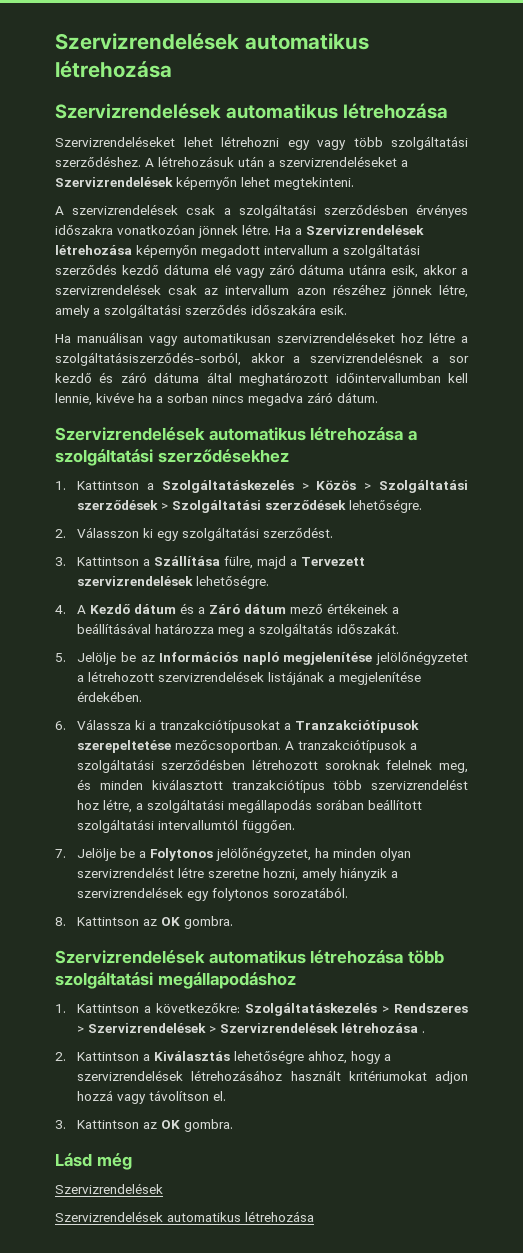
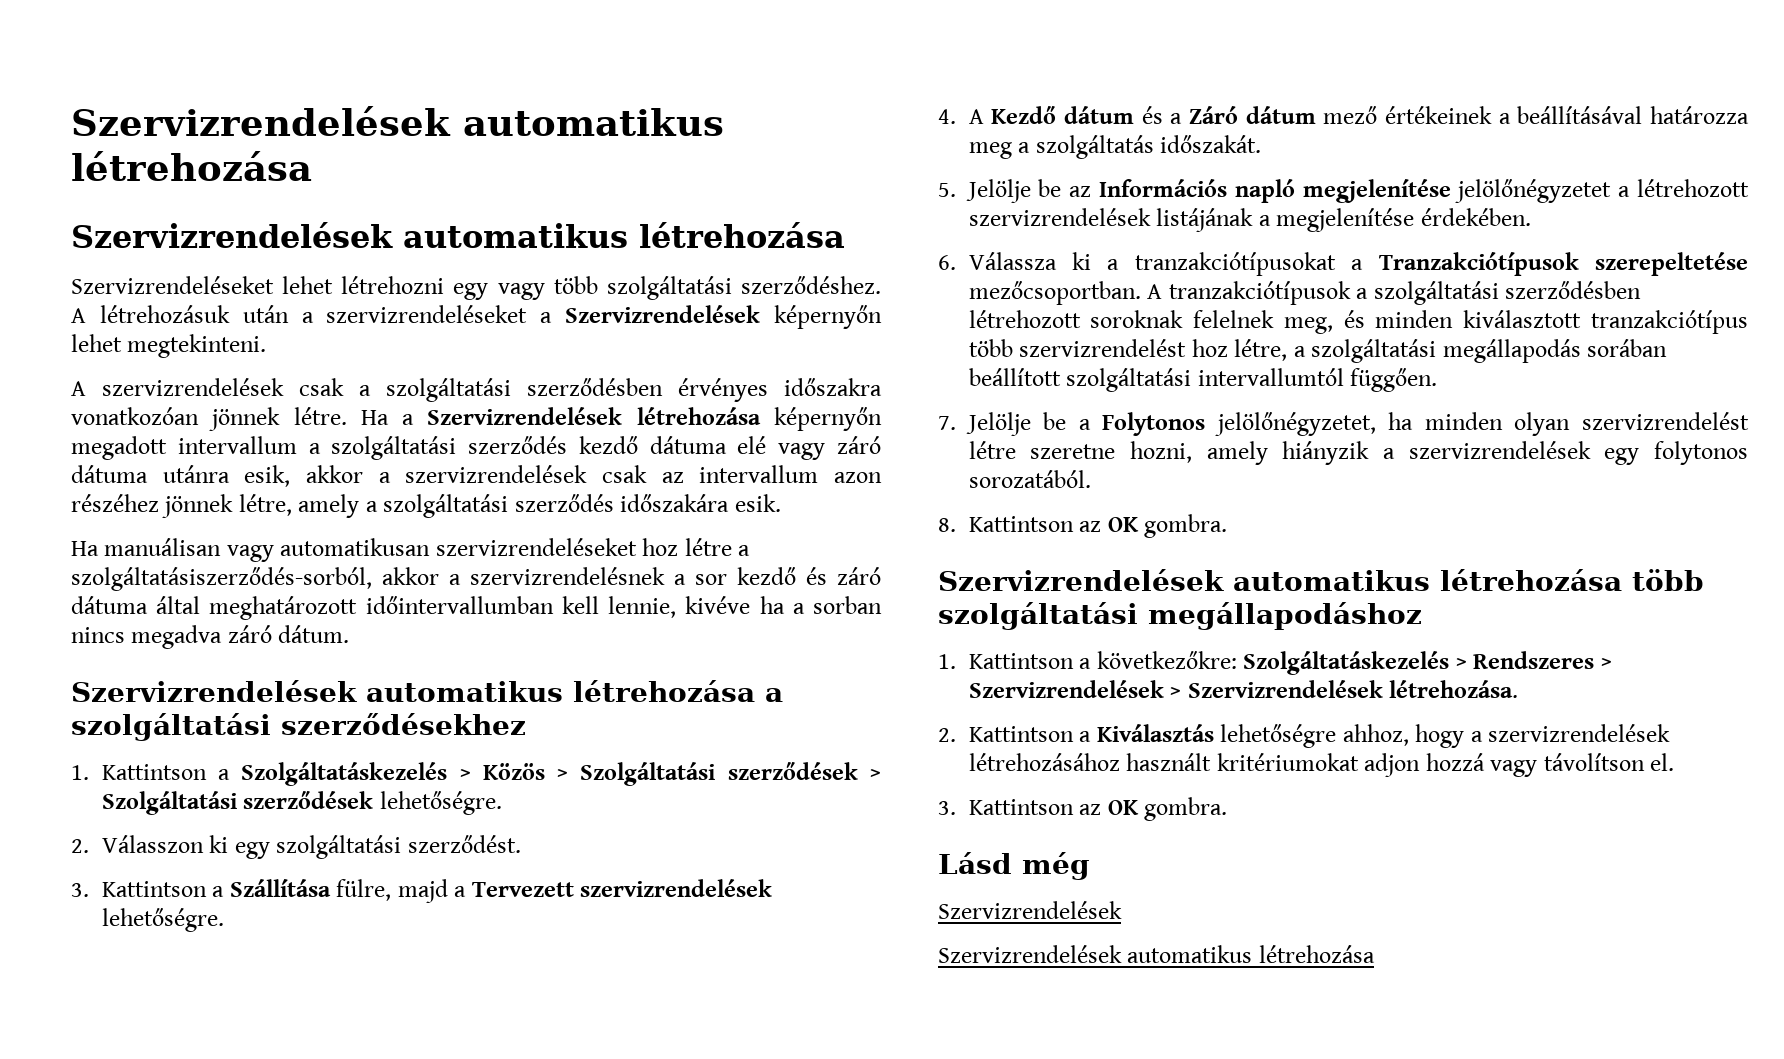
- 1. Kattintson a következőkre: Szolgáltatáskezelés > Rendszeres > Szervizrendelések > Szervizrendelések létrehozása .
+ 1. Kattintson a következőkre: Szolgáltatáskezelés > Rendszeres > Szervizrendelések > Szervizrendelések létrehozása.

